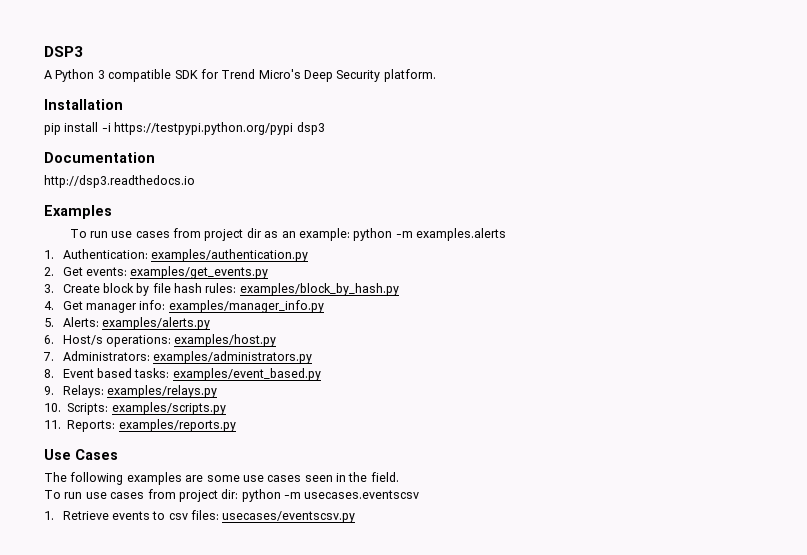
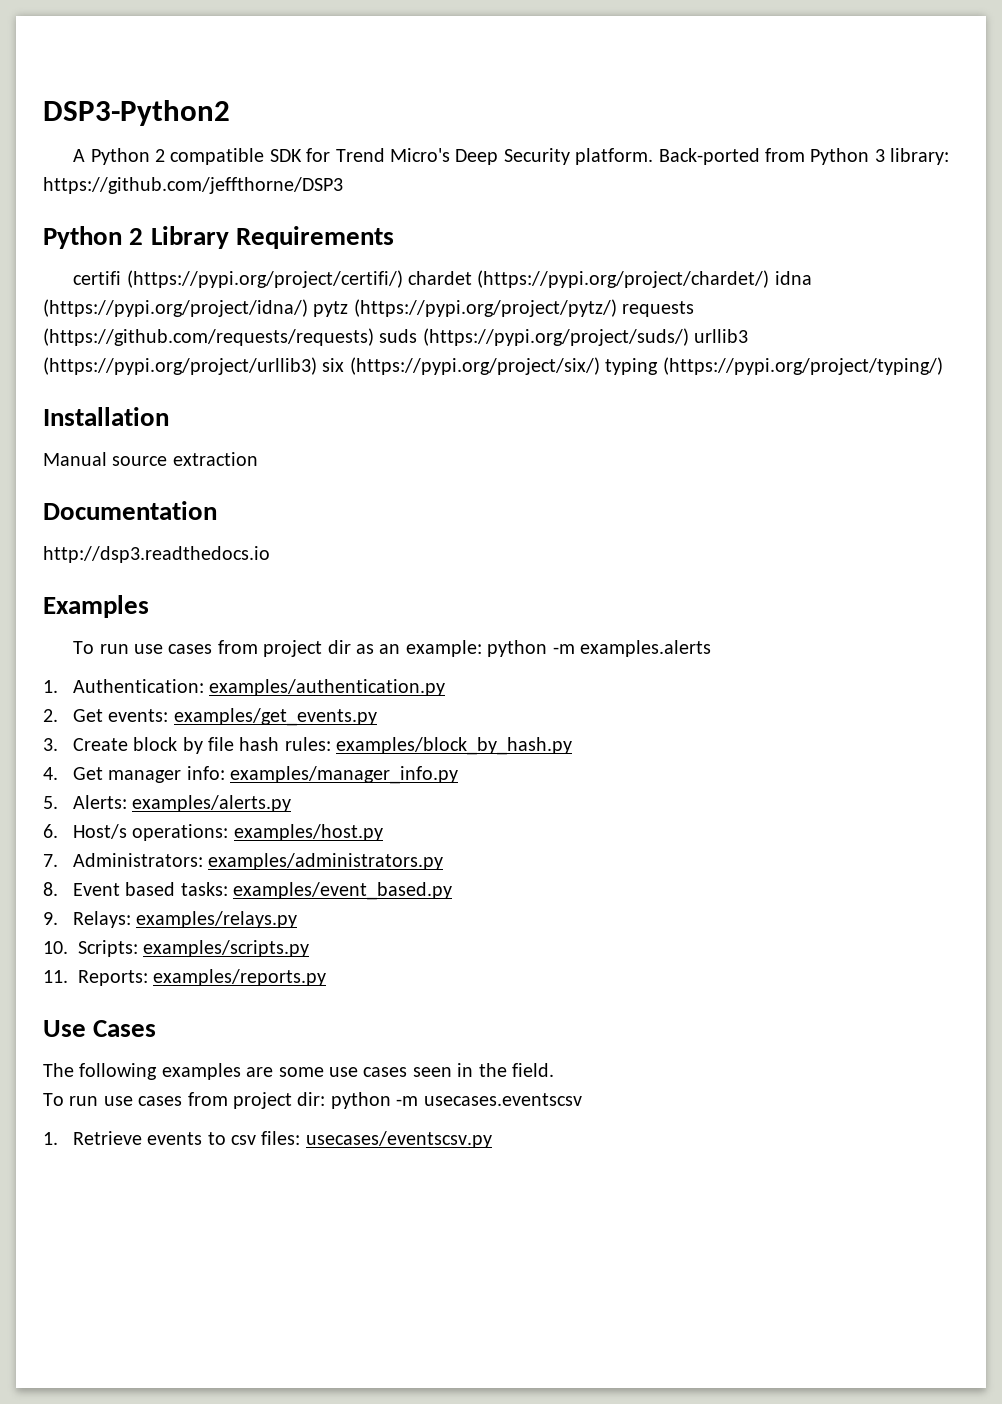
- DSP3
+ DSP3-Python2
- A Python 3 compatible SDK for Trend Micro's Deep Security platform.
+ A Python 2 compatible SDK for Trend Micro's Deep Security platform. Back-ported from Python 3 library: https://github.com/jeffthorne/DSP3
+ Python 2 Library Requirements
+ certifi (https://pypi.org/project/certifi/) chardet (https://pypi.org/project/chardet/) idna (https://pypi.org/project/idna/) pytz (https://pypi.org/project/pytz/) requests (https://github.com/requests/requests) suds (https://pypi.org/project/suds/) urllib3 (https://pypi.org/project/urllib3) six (https://pypi.org/project/six/) typing (https://pypi.org/project/typing/)
  Installation
- pip install -i https://testpypi.python.org/pypi dsp3
+ Manual source extraction

